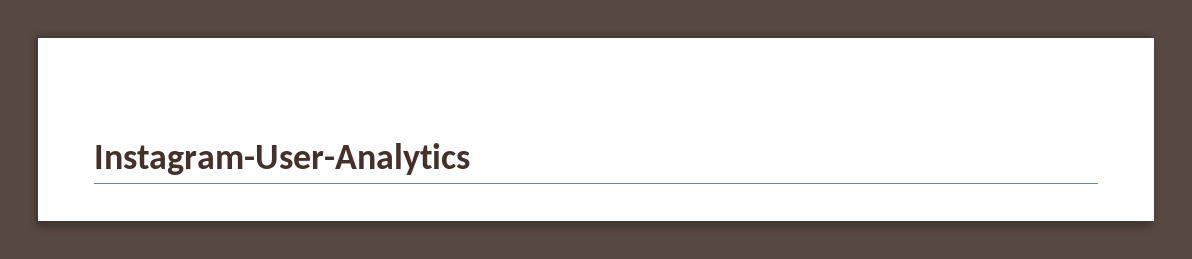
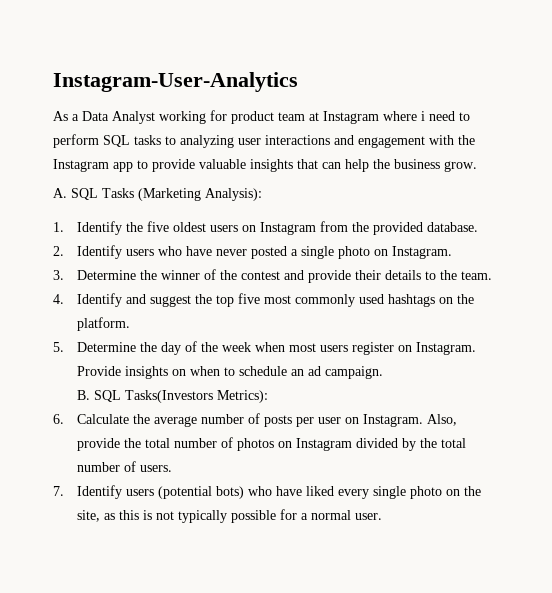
+ As a Data Analyst working for product team at Instagram where i need to perform SQL tasks to analyzing user interactions and engagement with the Instagram app to provide valuable insights that can help the business grow.
+ A. SQL Tasks (Marketing Analysis):
+ 1. Identify the five oldest users on Instagram from the provided database.
+ 2. Identify users who have never posted a single photo on Instagram.
+ 3. Determine the winner of the contest and provide their details to the team.
+ 4. Identify and suggest the top five most commonly used hashtags on the platform.
+ 5. Determine the day of the week when most users register on Instagram. Provide insights on when to schedule an ad campaign.
+ B. SQL Tasks(Investors Metrics):
+ 6. Calculate the average number of posts per user on Instagram. Also, provide the total number of photos on Instagram divided by the total number of users.
+ 7. Identify users (potential bots) who have liked every single photo on the site, as this is not typically possible for a normal user.

